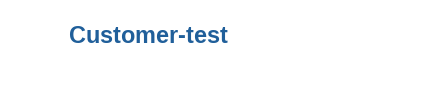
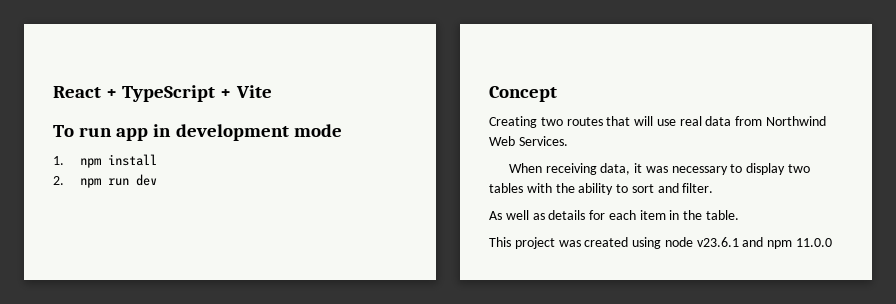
- Customer-test
+ React + TypeScript + Vite
+ To run app in development mode
+ 1. npm install
+ 2. npm run dev
+ Concept
+ Creating two routes that will use real data from Northwind Web Services.
+ When receiving data, it was necessary to display two tables with the ability to sort and filter.
+ As well as details for each item in the table.
+ This project was created using node v23.6.1 and npm 11.0.0

